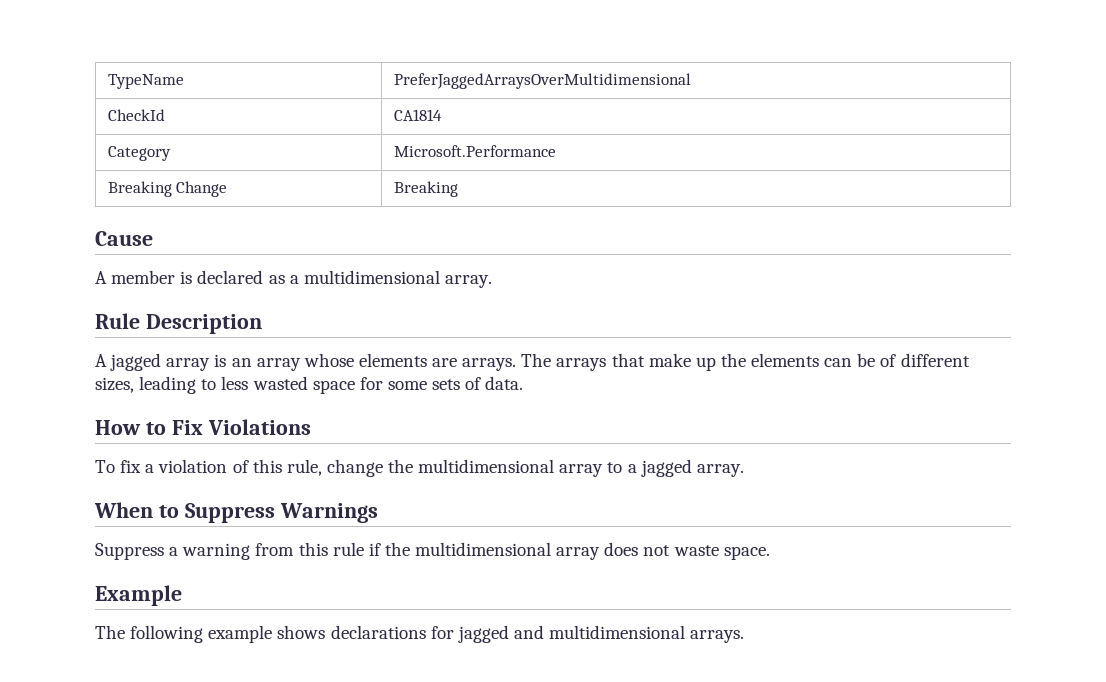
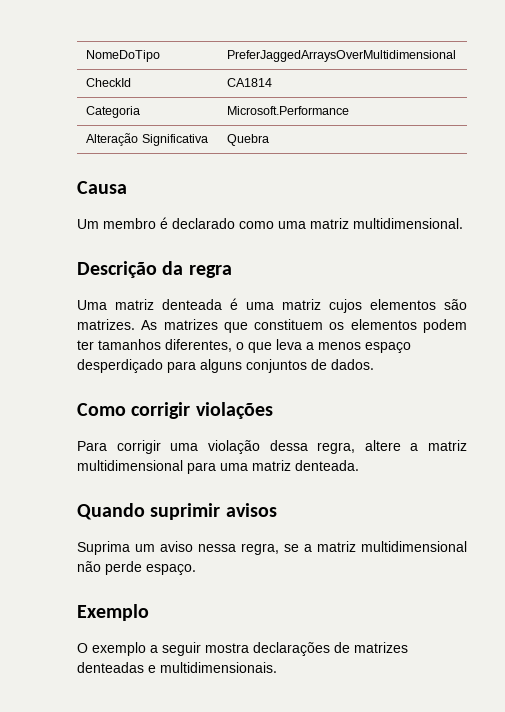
- TypeName | PreferJaggedArraysOverMultidimensional
+ NomeDoTipo | PreferJaggedArraysOverMultidimensional
- Category | Microsoft.Performance
+ Categoria | Microsoft.Performance
- Breaking Change | Breaking
- Cause
- A member is declared as a multidimensional array.
- Rule Description
- A jagged array is an array whose elements are arrays. The arrays that make up the elements can be of different sizes, leading to less wasted space for some sets of data.
- How to Fix Violations
- To fix a violation of this rule, change the multidimensional array to a jagged array.
- When to Suppress Warnings
- Suppress a warning from this rule if the multidimensional array does not waste space.
- Example
- The following example shows declarations for jagged and multidimensional arrays.
+ Alteração Significativa | Quebra
+ Causa
+ Um membro é declarado como uma matriz multidimensional.
+ Descrição da regra
+ Uma matriz denteada é uma matriz cujos elementos são matrizes. As matrizes que constituem os elementos podem ter tamanhos diferentes, o que leva a menos espaço desperdiçado para alguns conjuntos de dados.
+ Como corrigir violações
+ Para corrigir uma violação dessa regra, altere a matriz multidimensional para uma matriz denteada.
+ Quando suprimir avisos
+ Suprima um aviso nessa regra, se a matriz multidimensional não perde espaço.
+ Exemplo
+ O exemplo a seguir mostra declarações de matrizes denteadas e multidimensionais.

